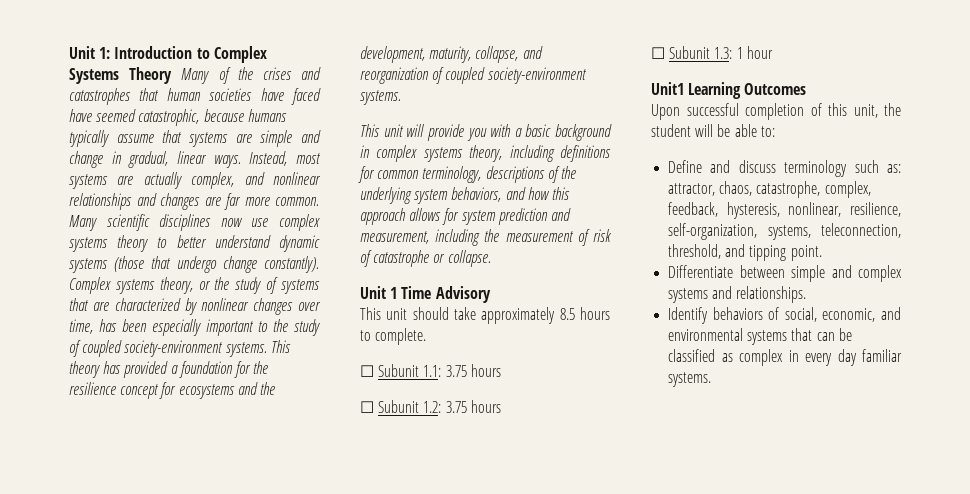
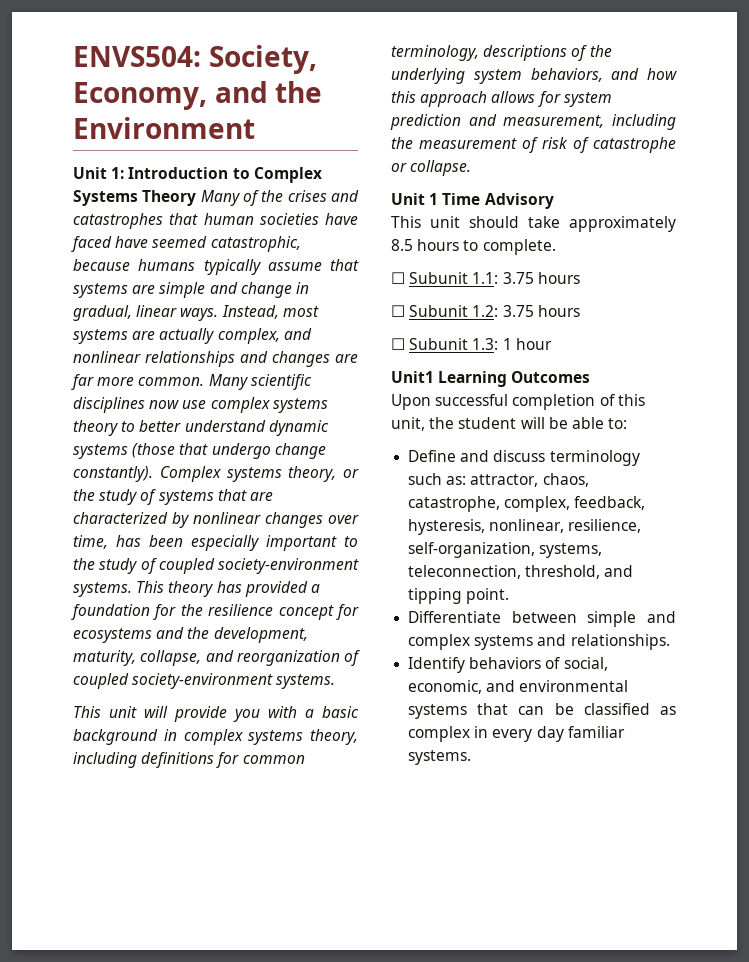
+ ENVS504: Society, Economy, and the Environment

